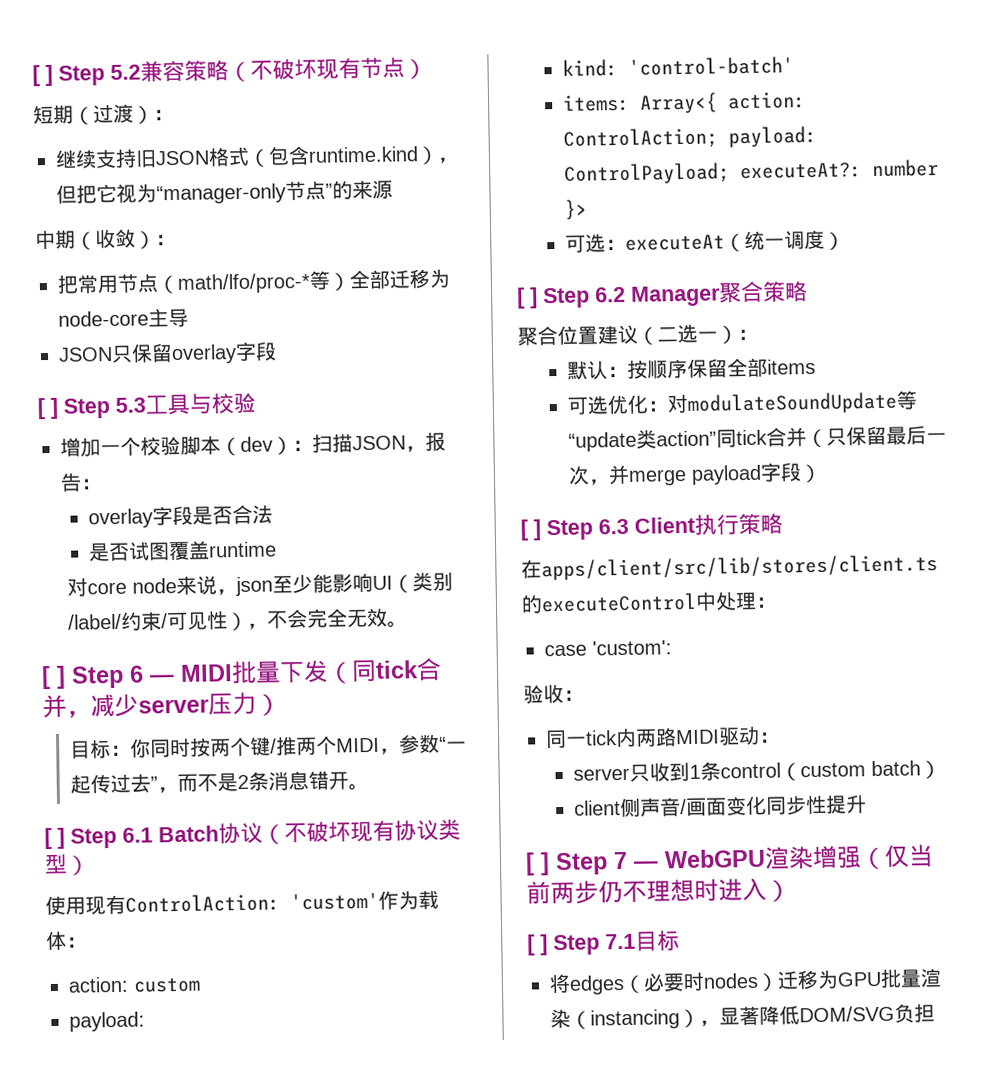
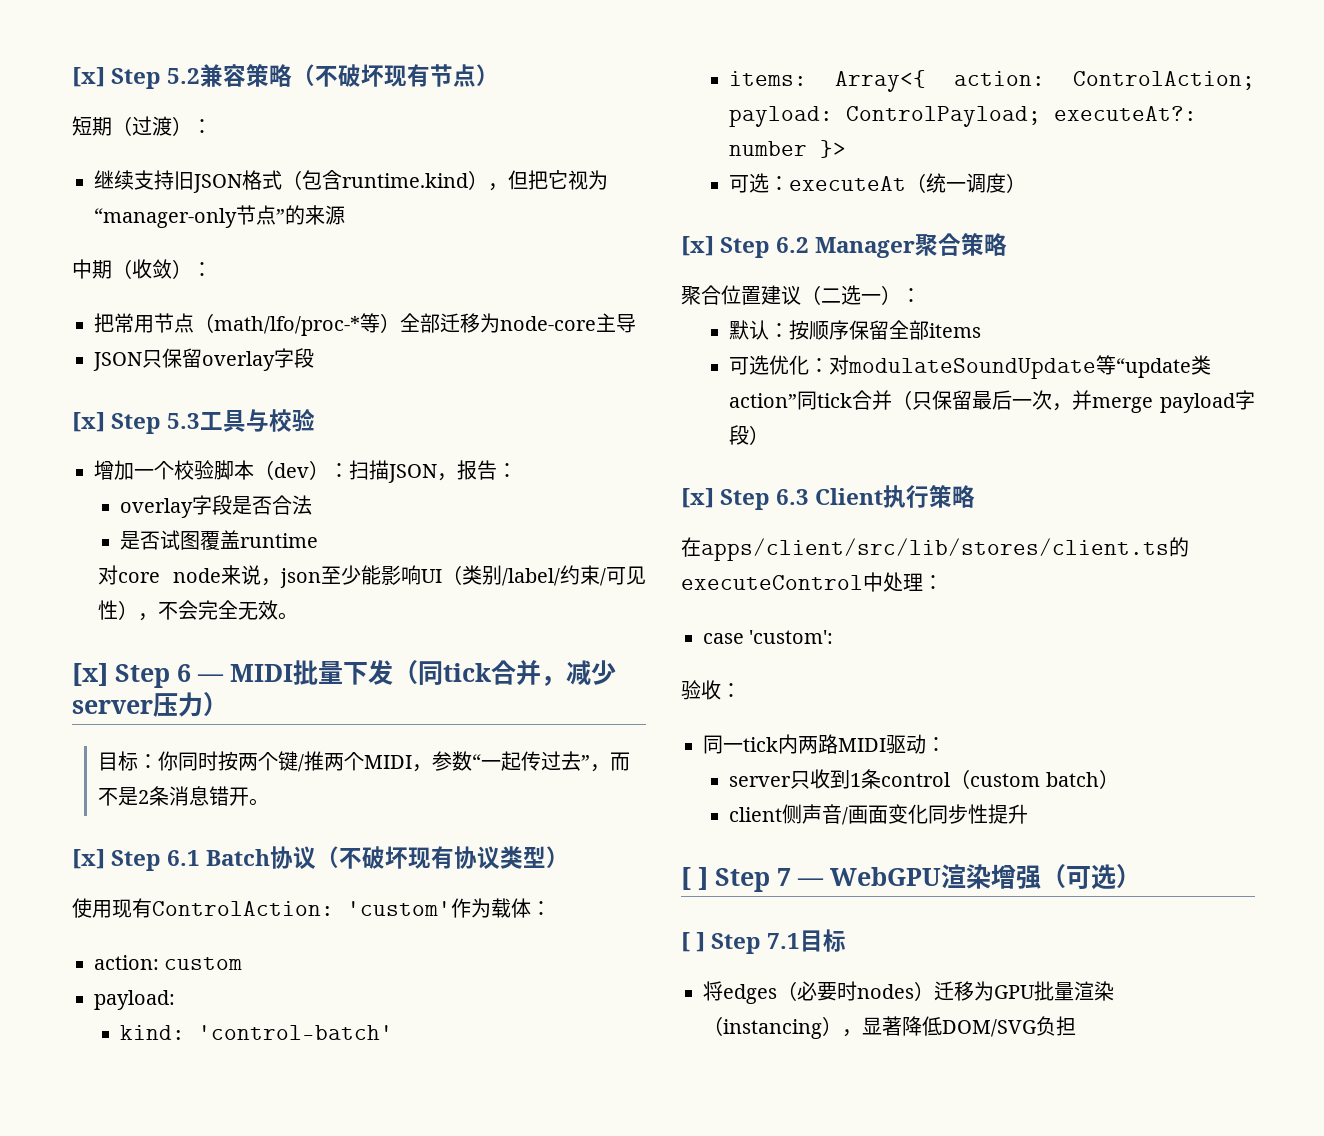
- [ ] Step 5.2兼容策略（不破坏现有节点）
+ [x] Step 5.2兼容策略（不破坏现有节点）
- [ ] Step 5.3工具与校验
+ [x] Step 5.3工具与校验
- [ ] Step 6 — MIDI批量下发（同tick合并，减少server压力）
+ [x] Step 6 — MIDI批量下发（同tick合并，减少server压力）
- [ ] Step 6.1 Batch协议（不破坏现有协议类型）
+ [x] Step 6.1 Batch协议（不破坏现有协议类型）
- [ ] Step 6.2 Manager聚合策略
+ [x] Step 6.2 Manager聚合策略
- [ ] Step 6.3 Client执行策略
+ [x] Step 6.3 Client执行策略
- [ ] Step 7 — WebGPU渲染增强（仅当前两步仍不理想时进入）
+ [ ] Step 7 — WebGPU渲染增强（可选）

